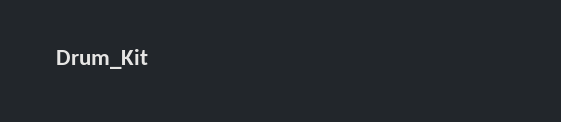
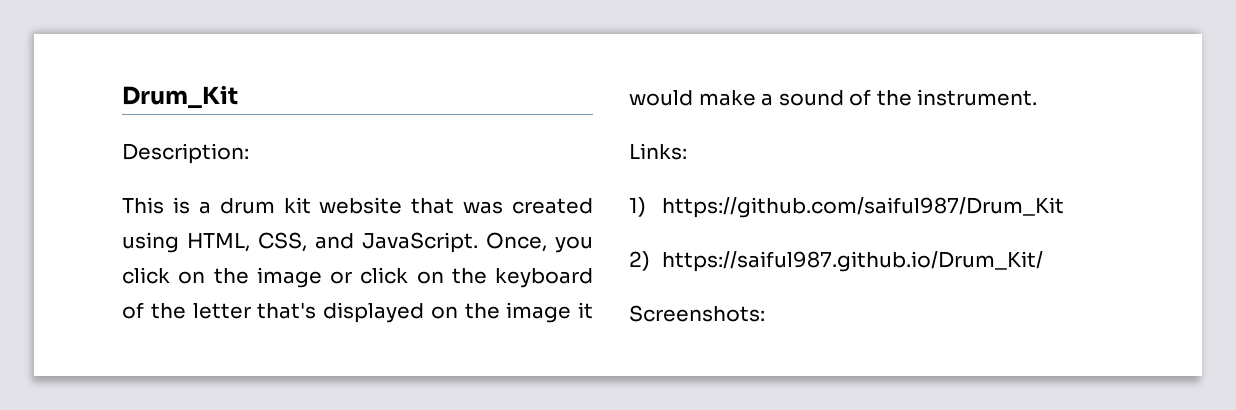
+ Description:
+ This is a drum kit website that was created using HTML, CSS, and JavaScript. Once, you click on the image or click on the keyboard of the letter that's displayed on the image it would make a sound of the instrument.
+ Links:
+ 1) https://github.com/saiful987/Drum_Kit
+ 2) https://saiful987.github.io/Drum_Kit/
+ Screenshots:

